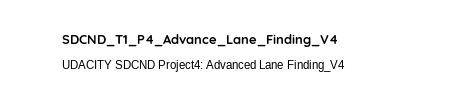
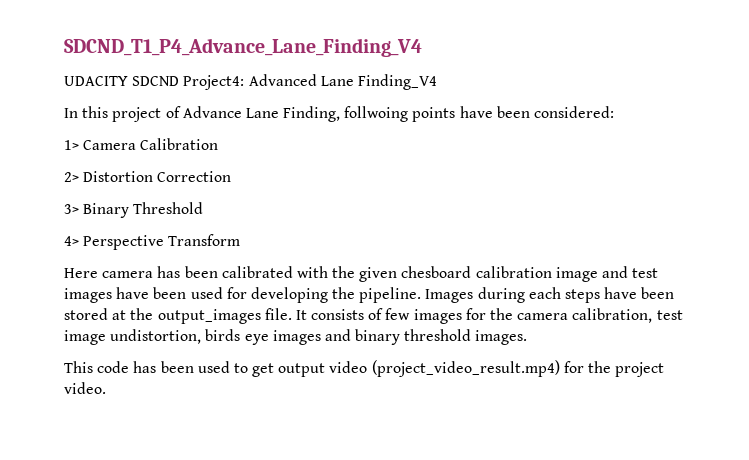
+ In this project of Advance Lane Finding, follwoing points have been considered:
+ 1> Camera Calibration
+ 2> Distortion Correction
+ 3> Binary Threshold
+ 4> Perspective Transform
+ Here camera has been calibrated with the given chesboard calibration image and test images have been used for developing the pipeline. Images during each steps have been stored at the output_images file. It consists of few images for the camera calibration, test image undistortion, birds eye images and binary threshold images.
+ This code has been used to get output video (project_video_result.mp4) for the project video.

